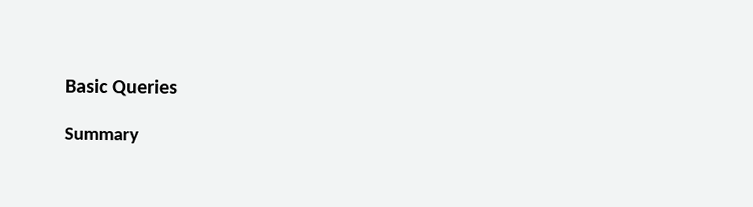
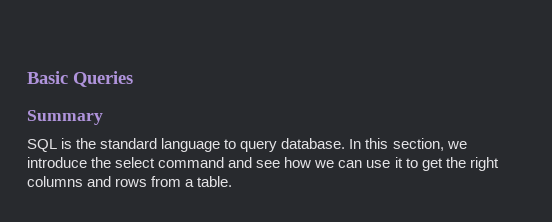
+ SQL is the standard language to query database. In this section, we introduce the select command and see how we can use it to get the right columns and rows from a table.

